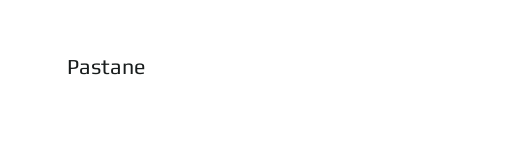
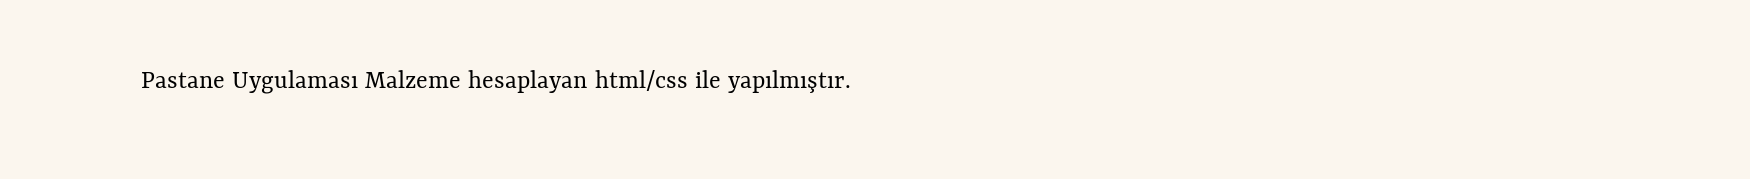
- Pastane
+ Pastane Uygulaması Malzeme hesaplayan html/css ile yapılmıştır.

